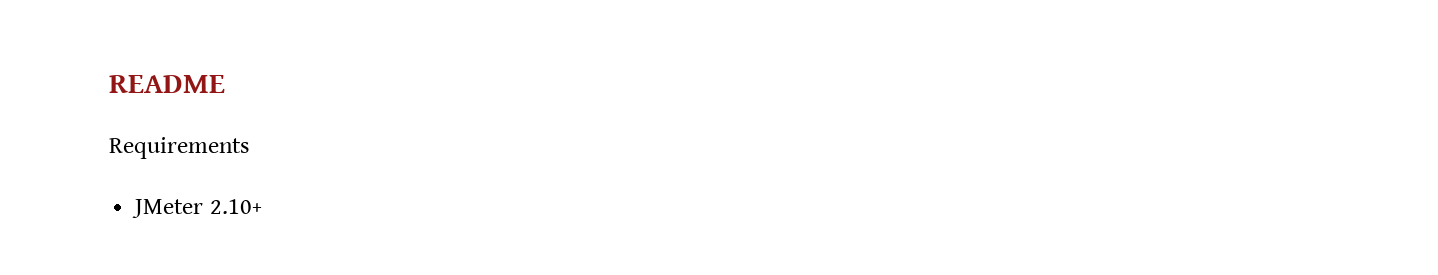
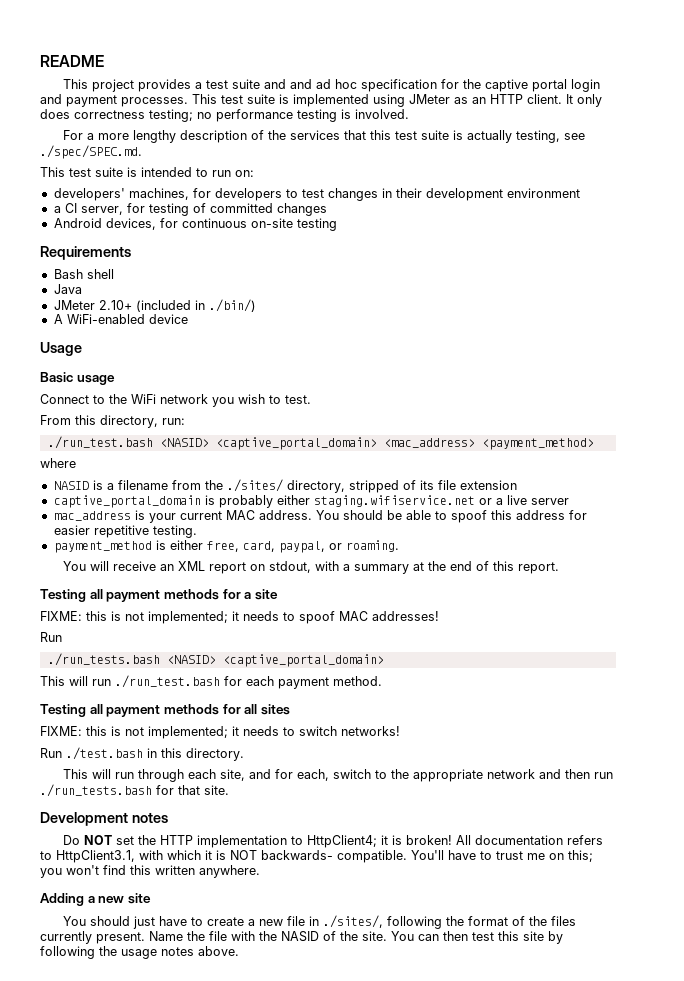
+ This project provides a test suite and and ad hoc specification for the captive portal login and payment processes. This test suite is implemented using JMeter as an HTTP client. It only does correctness testing; no performance testing is involved.
+ For a more lengthy description of the services that this test suite is actually testing, see ./spec/SPEC.md.
+ This test suite is intended to run on:
+ developers' machines, for developers to test changes in their development environment
+ a CI server, for testing of committed changes
+ Android devices, for continuous on-site testing
  Requirements
- JMeter 2.10+
+ Bash shell
+ Java
+ JMeter 2.10+ (included in ./bin/)
+ A WiFi-enabled device
+ Usage
+ Basic usage
+ Connect to the WiFi network you wish to test.
+ From this directory, run:
+ ./run_test.bash <NASID> <captive_portal_domain> <mac_address> <payment_method>
+ where
+ NASID is a filename from the ./sites/ directory, stripped of its file extension
+ captive_portal_domain is probably either staging.wifiservice.net or a live server
+ mac_address is your current MAC address. You should be able to spoof this address for easier repetitive testing.
+ payment_method is either free, card, paypal, or roaming.
+ You will receive an XML report on stdout, with a summary at the end of this report.
+ Testing all payment methods for a site
+ FIXME: this is not implemented; it needs to spoof MAC addresses!
+ Run
+ ./run_tests.bash <NASID> <captive_portal_domain>
+ This will run ./run_test.bash for each payment method.
+ Testing all payment methods for all sites
+ FIXME: this is not implemented; it needs to switch networks!
+ Run ./test.bash in this directory.
+ This will run through each site, and for each, switch to the appropriate network and then run ./run_tests.bash for that site.
+ Development notes
+ Do NOT set the HTTP implementation to HttpClient4; it is broken! All documentation refers to HttpClient3.1, with which it is NOT backwards- compatible. You'll have to trust me on this; you won't find this written anywhere.
+ Adding a new site
+ You should just have to create a new file in ./sites/, following the format of the files currently present. Name the file with the NASID of the site. You can then test this site by following the usage notes above.

